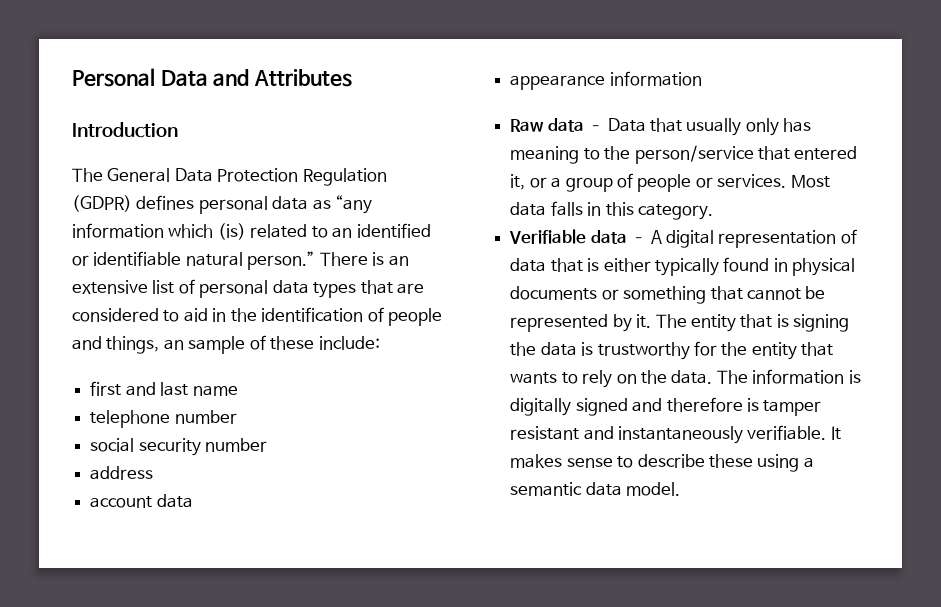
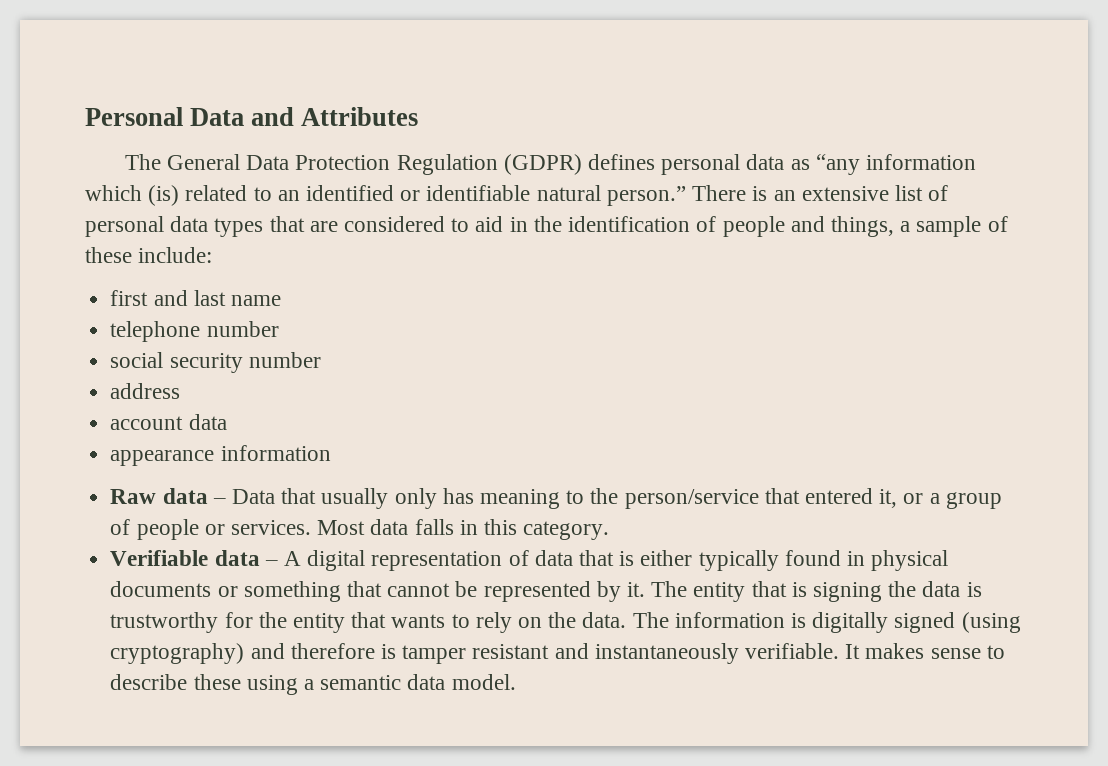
- Introduction
- There is an extensive list of personal data types that are considered to aid in the identification of people and things, an sample of these include:
+ There is an extensive list of personal data types that are considered to aid in the identification of people and things, a sample of these include:
- The information is digitally signed and therefore is tamper resistant and instantaneously verifiable.
+ The information is digitally signed (using cryptography) and therefore is tamper resistant and instantaneously verifiable.

